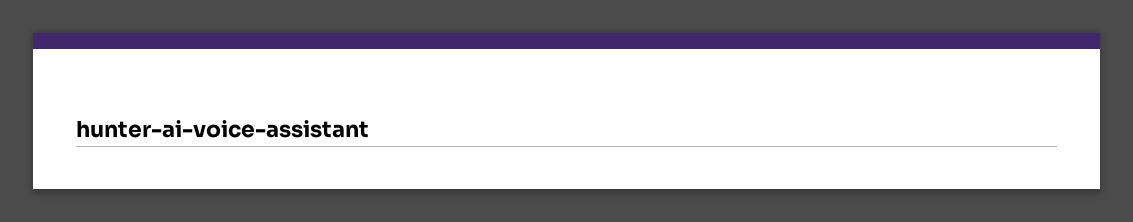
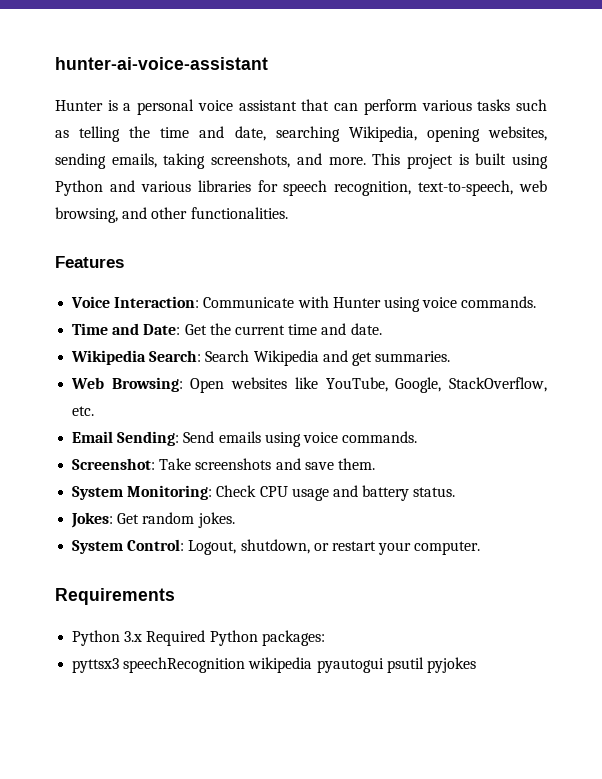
+ Hunter is a personal voice assistant that can perform various tasks such as telling the time and date, searching Wikipedia, opening websites, sending emails, taking screenshots, and more. This project is built using Python and various libraries for speech recognition, text-to-speech, web browsing, and other functionalities.
+ Features
+ Voice Interaction: Communicate with Hunter using voice commands.
+ Time and Date: Get the current time and date.
+ Wikipedia Search: Search Wikipedia and get summaries.
+ Web Browsing: Open websites like YouTube, Google, StackOverflow, etc.
+ Email Sending: Send emails using voice commands.
+ Screenshot: Take screenshots and save them.
+ System Monitoring: Check CPU usage and battery status.
+ Jokes: Get random jokes.
+ System Control: Logout, shutdown, or restart your computer.
+ Requirements
+ Python 3.x Required Python packages:
+ pyttsx3 speechRecognition wikipedia pyautogui psutil pyjokes

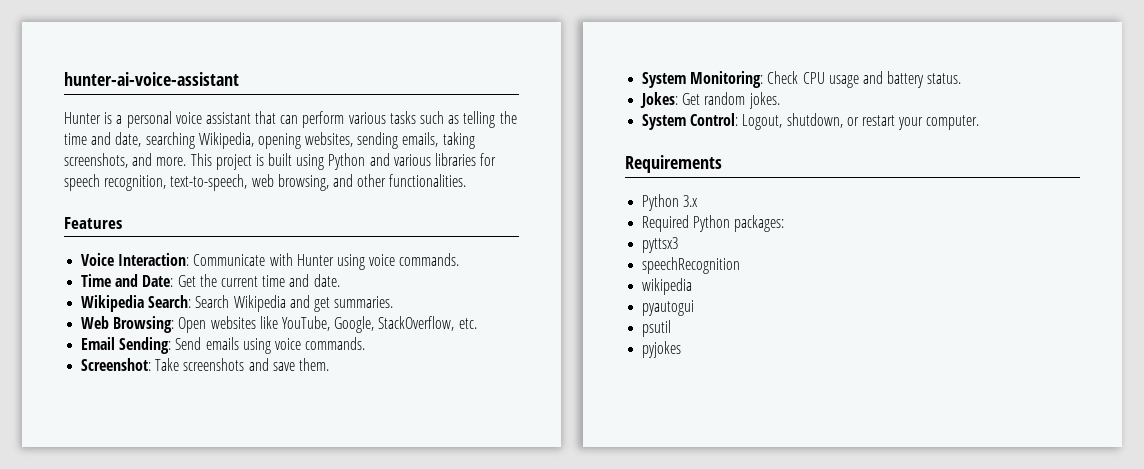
- Python 3.x Required Python packages:
+ Python 3.x
+ Required Python packages:
- pyttsx3 speechRecognition wikipedia pyautogui psutil pyjokes
+ pyttsx3
+ speechRecognition
+ wikipedia
+ pyautogui
+ psutil
+ pyjokes

